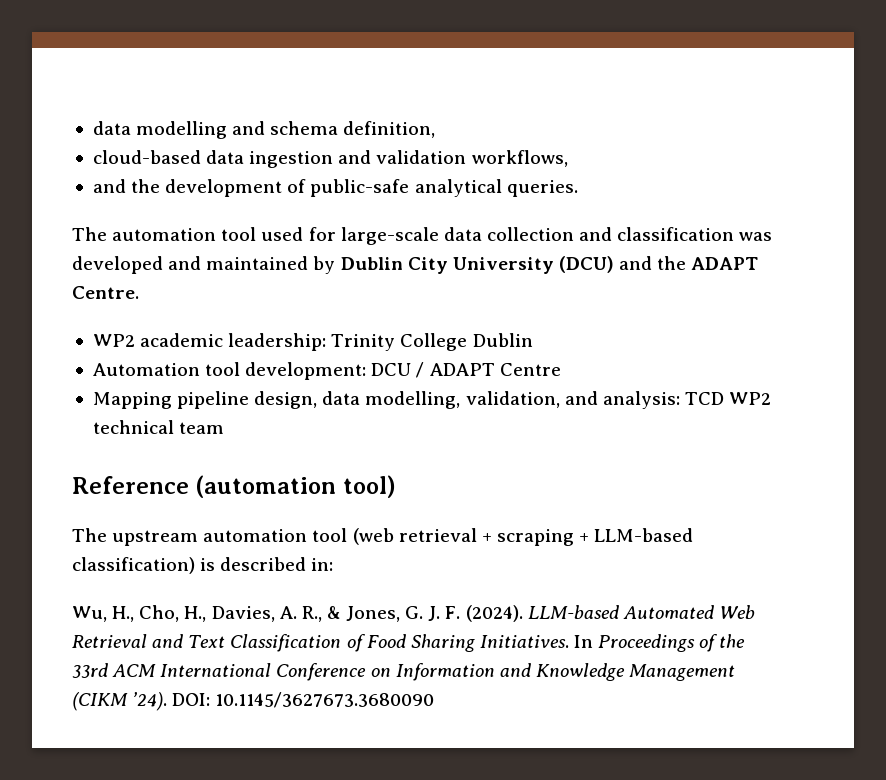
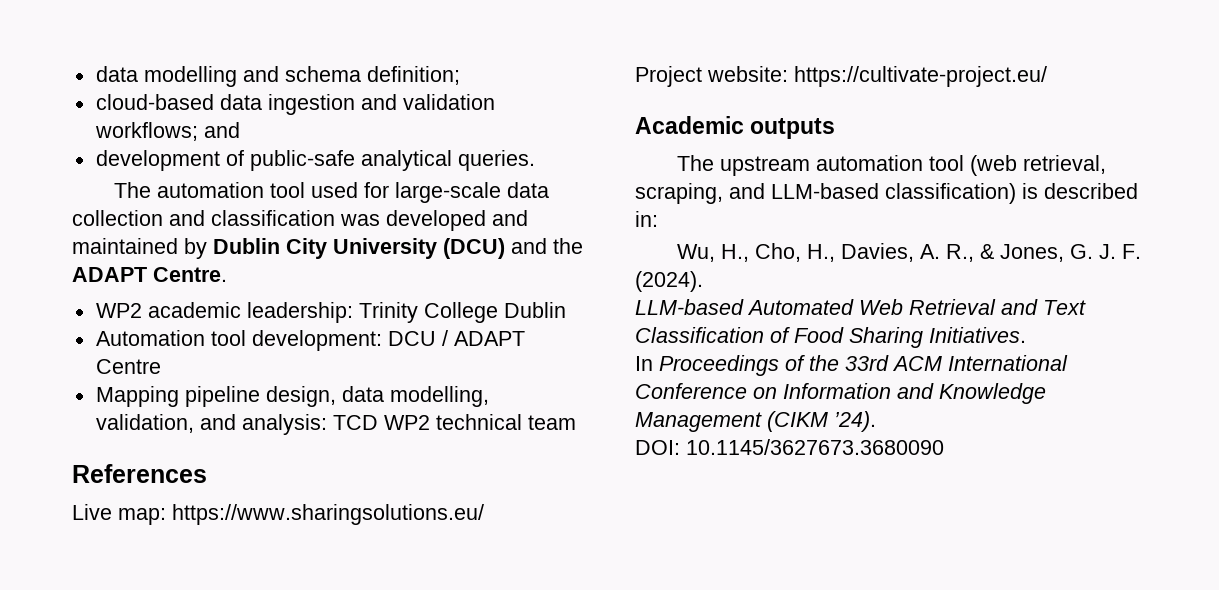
- data modelling and schema definition,
+ data modelling and schema definition;
- cloud-based data ingestion and validation workflows,
- and the development of public-safe analytical queries.
+ cloud-based data ingestion and validation workflows; and
+ development of public-safe analytical queries.
- Reference (automation tool)
+ References
+ Live map: https://www.sharingsolutions.eu/
+ Project website: https://cultivate-project.eu/
+ Academic outputs
- The upstream automation tool (web retrieval + scraping + LLM-based classification) is described in:
+ The upstream automation tool (web retrieval, scraping, and LLM-based classification) is described in:
- Wu, H., Cho, H., Davies, A. R., & Jones, G. J. F. (2024). LLM-based Automated Web Retrieval and Text Classification of Food Sharing Initiatives. In Proceedings of the 33rd ACM International Conference on Information and Knowledge Management (CIKM ’24). DOI: 10.1145/3627673.3680090
+ Wu, H., Cho, H., Davies, A. R., & Jones, G. J. F. (2024).
+ LLM-based Automated Web Retrieval and Text Classification of Food Sharing Initiatives.
+ In Proceedings of the 33rd ACM International Conference on Information and Knowledge Management (CIKM ’24).
+ DOI: 10.1145/3627673.3680090

